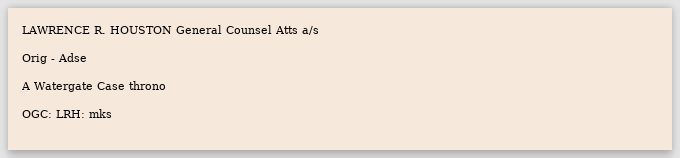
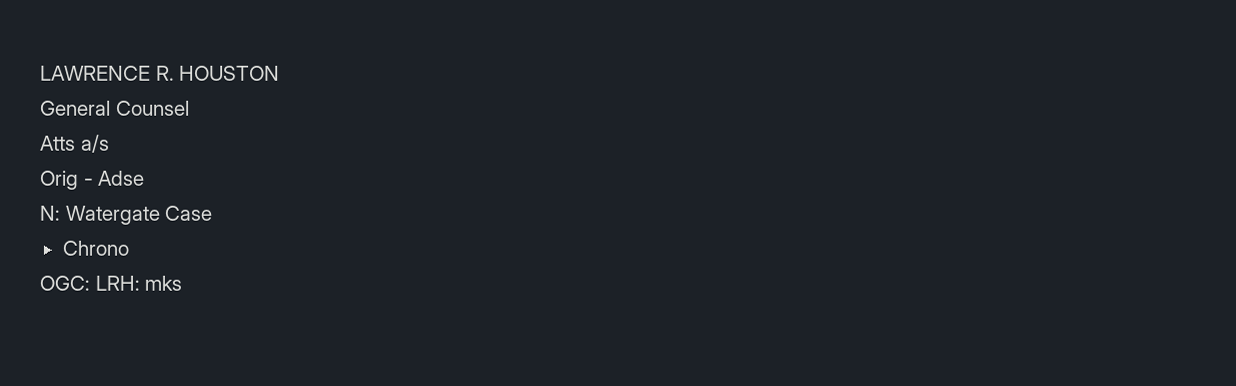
- LAWRENCE R. HOUSTON General Counsel Atts a/s
+ LAWRENCE R. HOUSTON
+ General Counsel
+ Atts a/s
- A Watergate Case throno
+ N: Watergate Case
+ Chrono

